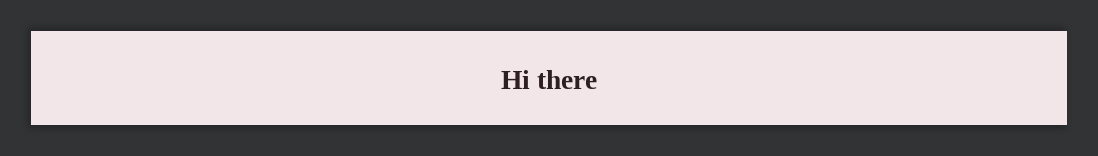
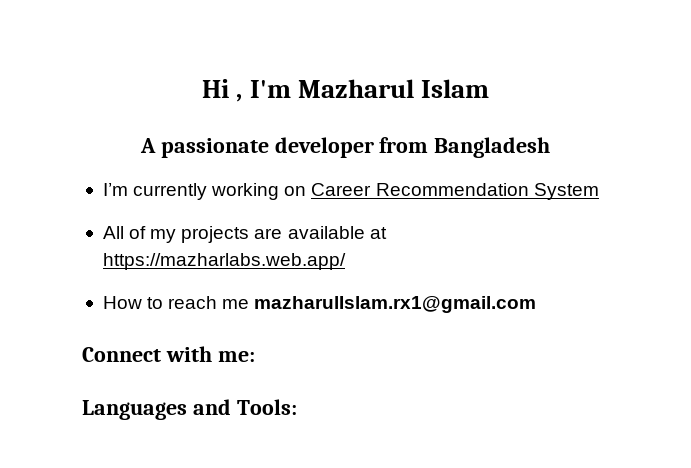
- Hi there
+ Hi , I'm Mazharul Islam
+ A passionate developer from Bangladesh
+ I’m currently working on Career Recommendation System
+ All of my projects are available at https://mazharlabs.web.app/
+ How to reach me mazharulIslam.rx1@gmail.com
+ Connect with me:
+ Languages and Tools:

